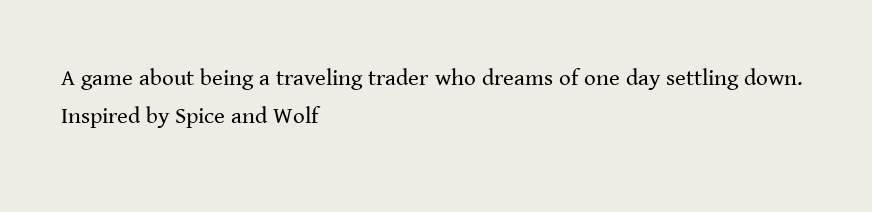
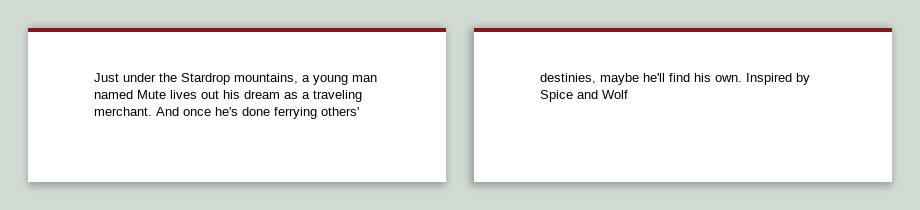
- A game about being a traveling trader who dreams of one day settling down.
+ Just under the Stardrop mountains, a young man named Mute lives out his dream as a traveling merchant. And once he's done ferrying others' destinies, maybe he'll find his own.

